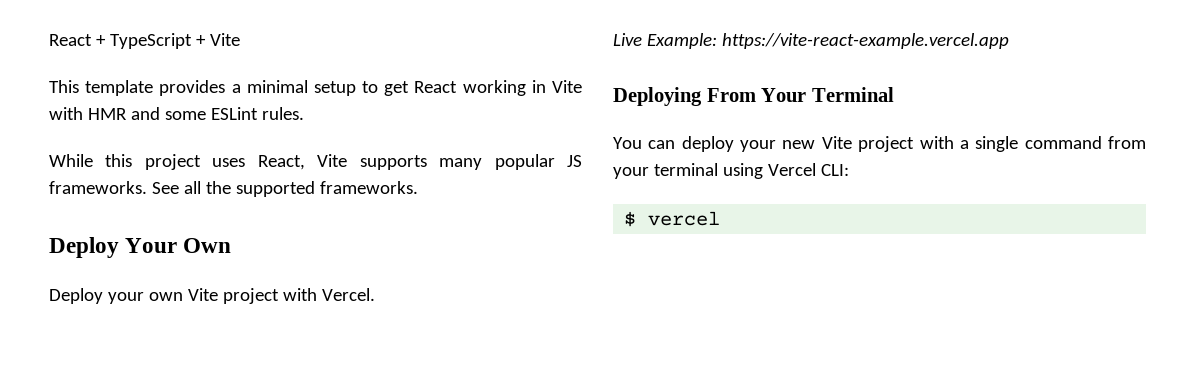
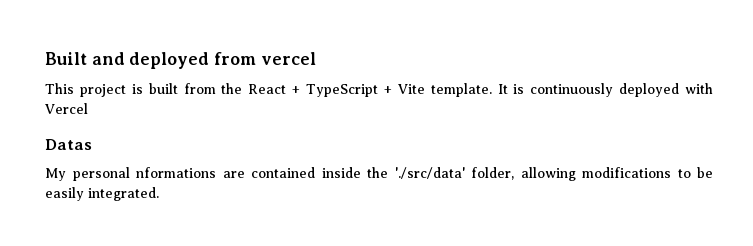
- React + TypeScript + Vite
- This template provides a minimal setup to get React working in Vite with HMR and some ESLint rules.
- While this project uses React, Vite supports many popular JS frameworks. See all the supported frameworks.
- Deploy Your Own
- Deploy your own Vite project with Vercel.
- Live Example: https://vite-react-example.vercel.app
- Deploying From Your Terminal
- You can deploy your new Vite project with a single command from your terminal using Vercel CLI:
- $ vercel
+ Built and deployed from vercel
+ This project is built from the React + TypeScript + Vite template. It is continuously deployed with Vercel
+ Datas
+ My personal nformations are contained inside the './src/data' folder, allowing modifications to be easily integrated.

